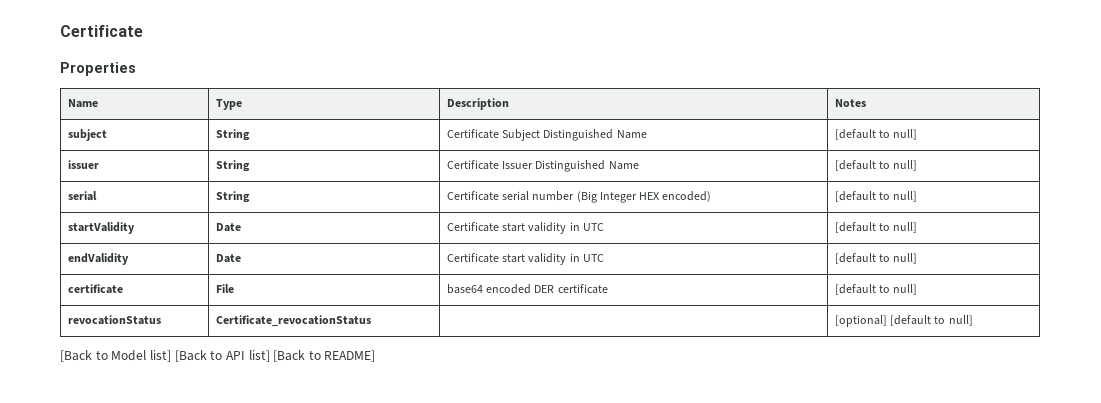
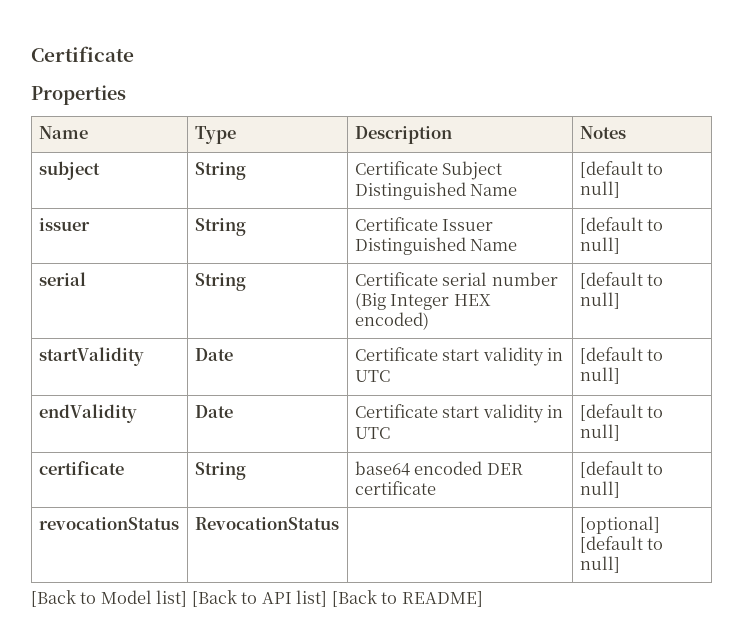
- certificate | File | base64 encoded DER certificate | [default to null]
+ certificate | String | base64 encoded DER certificate | [default to null]
- revocationStatus | Certificate_revocationStatus | | [optional] [default to null]
+ revocationStatus | RevocationStatus | | [optional] [default to null]

